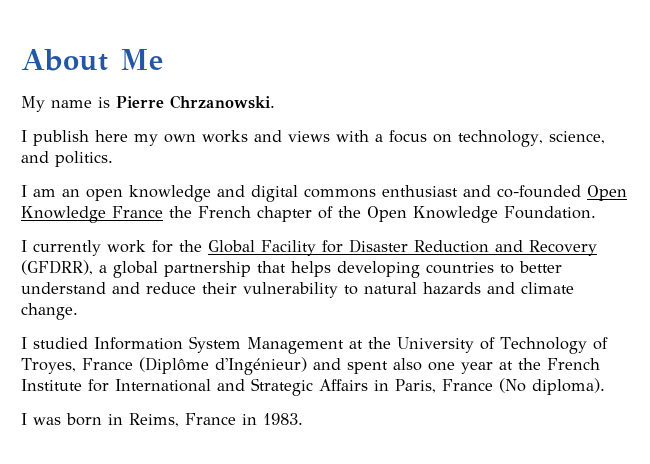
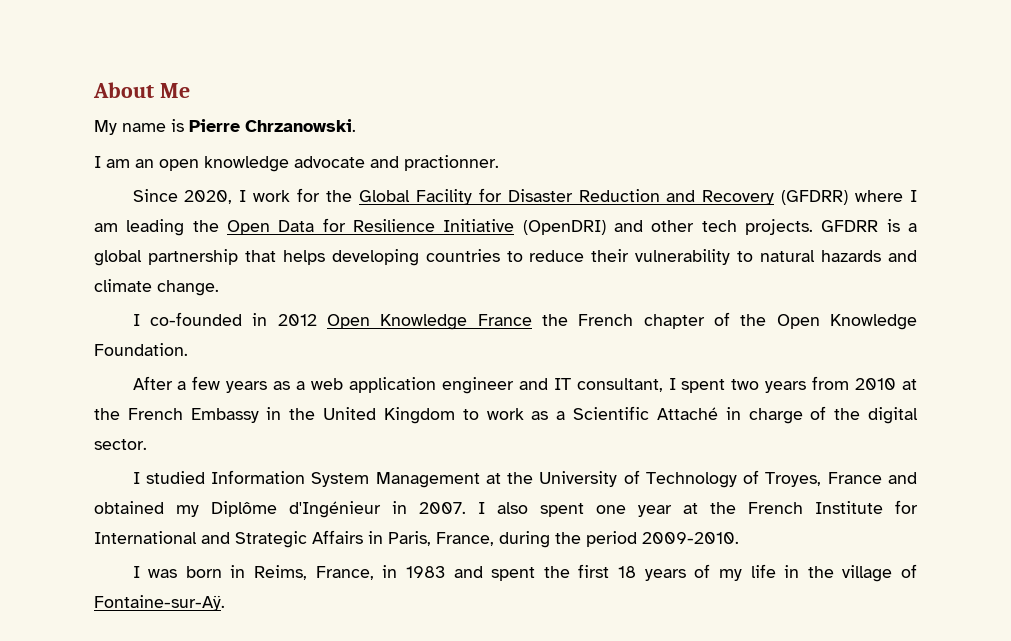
- I publish here my own works and views with a focus on technology, science, and politics.
- I am an open knowledge and digital commons enthusiast and co-founded Open Knowledge France the French chapter of the Open Knowledge Foundation.
+ I am an open knowledge advocate and practionner.
+ Since 2020, I work for the Global Facility for Disaster Reduction and Recovery (GFDRR) where I am leading the Open Data for Resilience Initiative (OpenDRI) and other tech projects. GFDRR is a global partnership that helps developing countries to reduce their vulnerability to natural hazards and climate change.
+ I co-founded in 2012 Open Knowledge France the French chapter of the Open Knowledge Foundation.
- I currently work for the Global Facility for Disaster Reduction and Recovery (GFDRR), a global partnership that helps developing countries to better understand and reduce their vulnerability to natural hazards and climate change.
+ After a few years as a web application engineer and IT consultant, I spent two years from 2010 at the French Embassy in the United Kingdom to work as a Scientific Attaché in charge of the digital sector.
- I studied Information System Management at the University of Technology of Troyes, France (Diplôme d'Ingénieur) and spent also one year at the French Institute for International and Strategic Affairs in Paris, France (No diploma).
+ I studied Information System Management at the University of Technology of Troyes, France and obtained my Diplôme d'Ingénieur in 2007. I also spent one year at the French Institute for International and Strategic Affairs in Paris, France, during the period 2009-2010.
- I was born in Reims, France in 1983.
+ I was born in Reims, France, in 1983 and spent the first 18 years of my life in the village of Fontaine-sur-Aÿ.

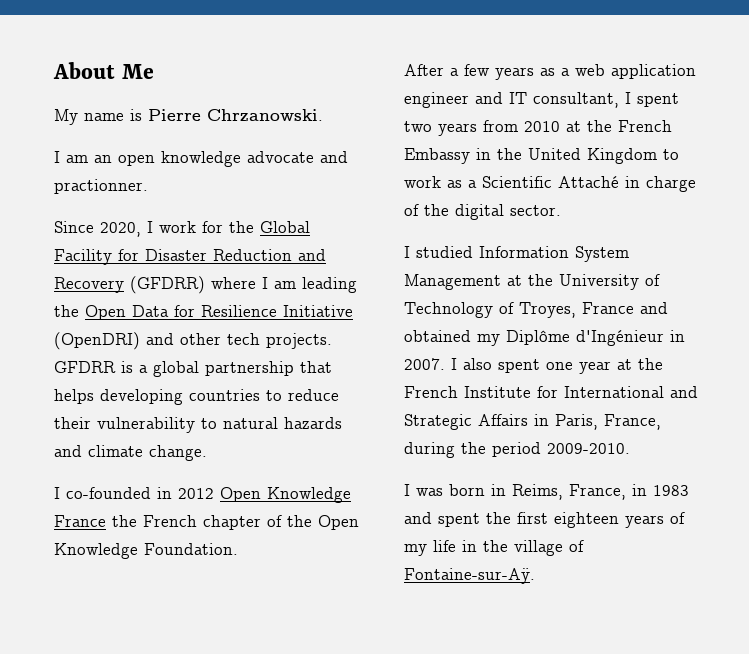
- I was born in Reims, France, in 1983 and spent the first 18 years of my life in the village of Fontaine-sur-Aÿ.
+ I was born in Reims, France, in 1983 and spent the first eighteen years of my life in the village of Fontaine-sur-Aÿ.

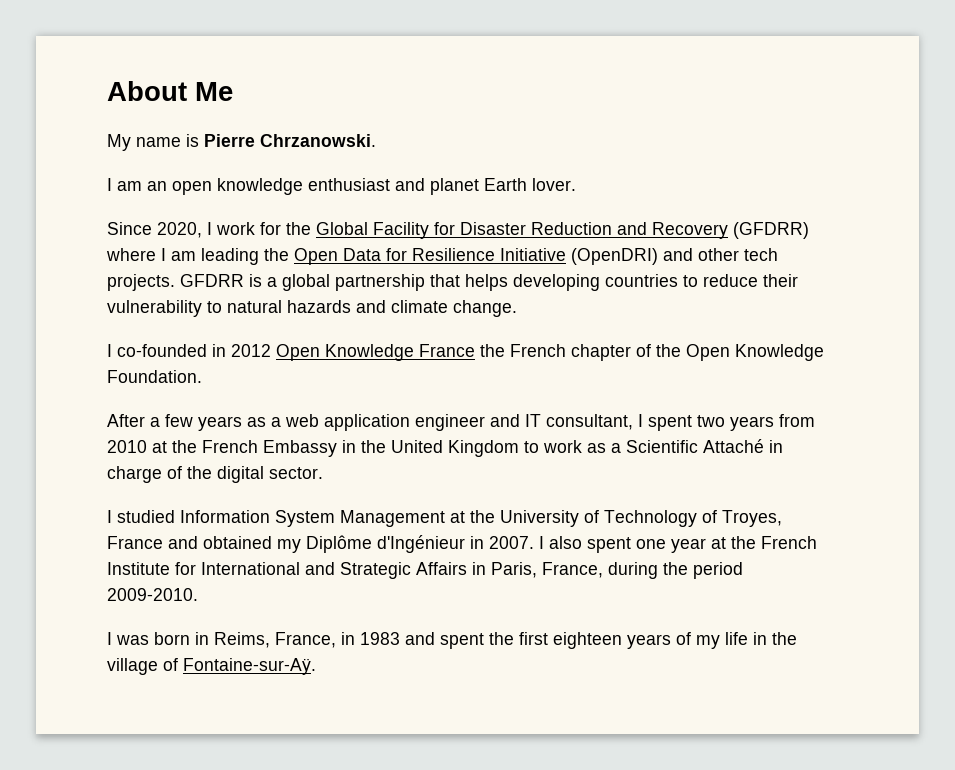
- I am an open knowledge advocate and practionner.
+ I am an open knowledge enthusiast and planet Earth lover.

